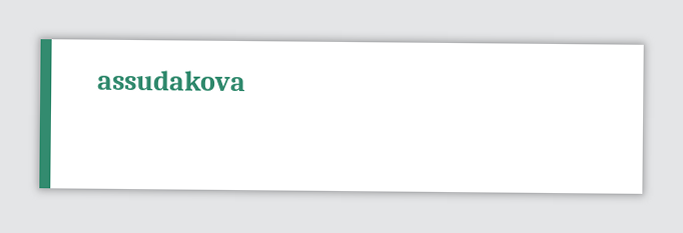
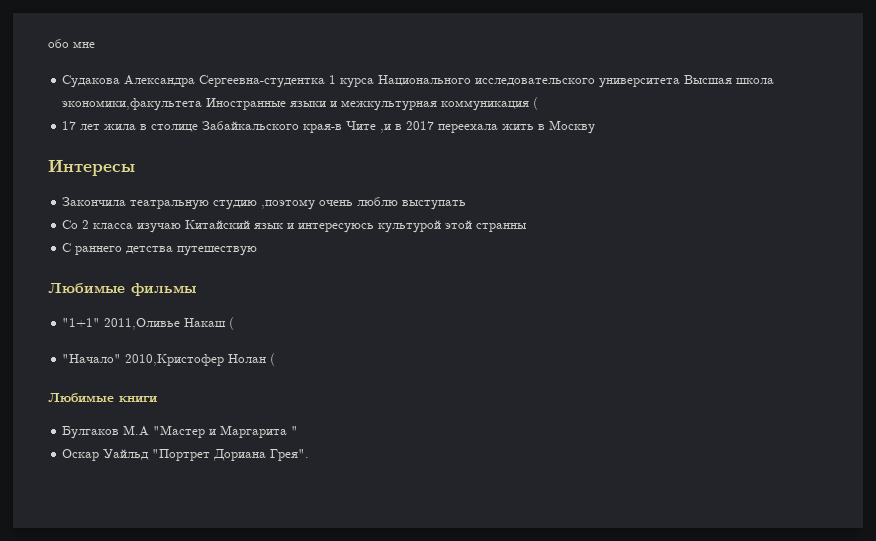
- assudakova
+ обо мне
+ Судакова Александра Сергеевна-студентка 1 курса Национального исследовательского университета Высшая школа экономики,факультета Иностранные языки и межкультурная коммуникация (
+ 17 лет жила в столице Забайкальского края-в Чите ,и в 2017 переехала жить в Москву
+ Интересы
+ Закончила театральную студию ,поэтому очень люблю выступать
+ Со 2 класса изучаю Китайский язык и интересуюсь культурой этой странны
+ С раннего детства путешествую
+ Любимые фильмы
+ "1+1" 2011,Оливье Накаш (
+ "Начало" 2010,Кристофер Нолан (
+ Любимые книги
+ Булгаков М.А "Мастер и Маргарита "
+ Оскар Уайльд "Портрет Дориана Грея".

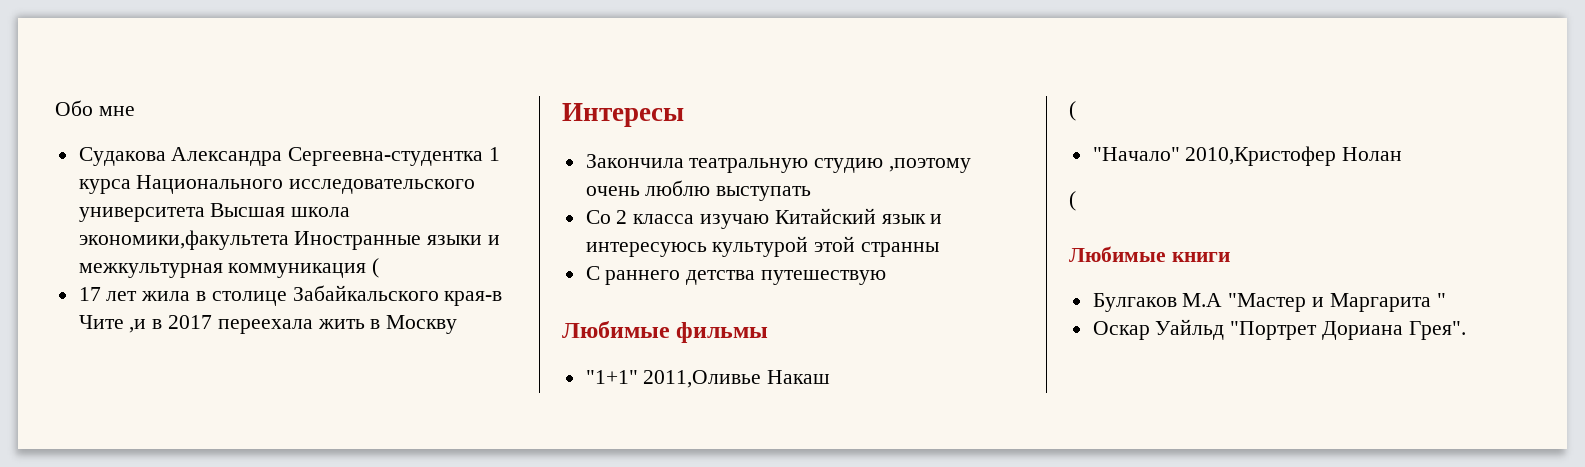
- обо мне
+ Обо мне
- "1+1" 2011,Оливье Накаш (
+ "1+1" 2011,Оливье Накаш
+ (
- "Начало" 2010,Кристофер Нолан (
+ "Начало" 2010,Кристофер Нолан
+ (

